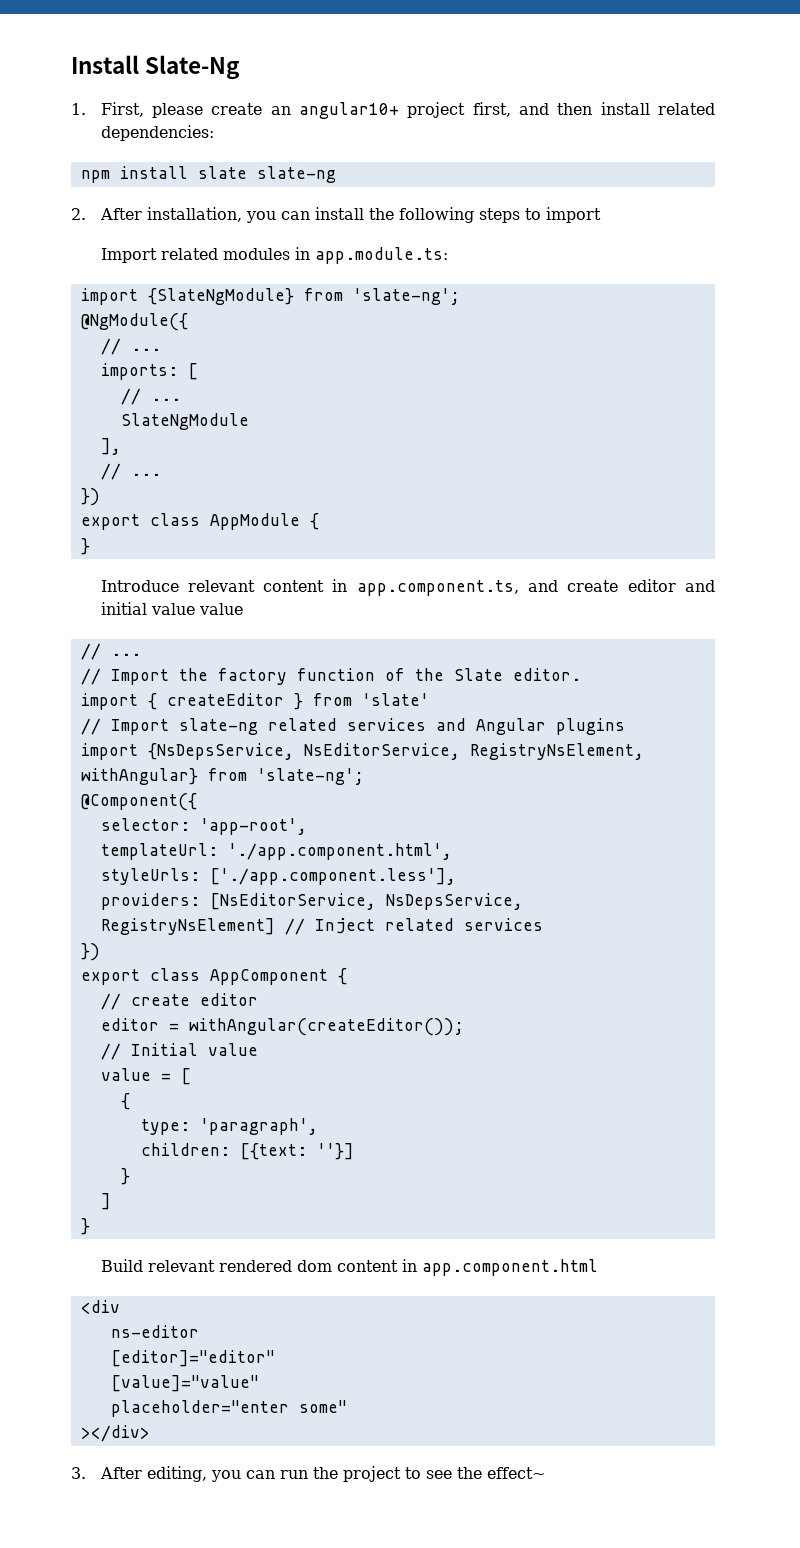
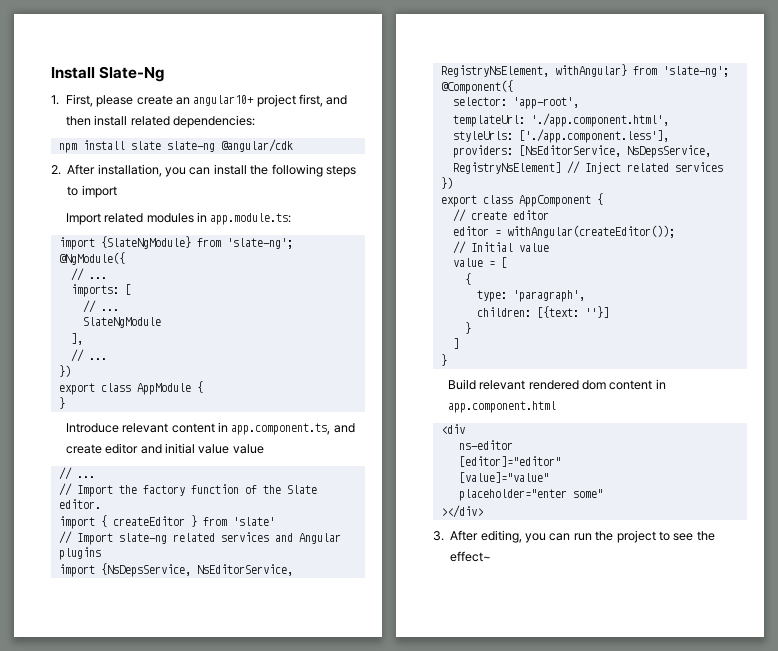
- npm install slate slate-ng
+ npm install slate slate-ng @angular/cdk

